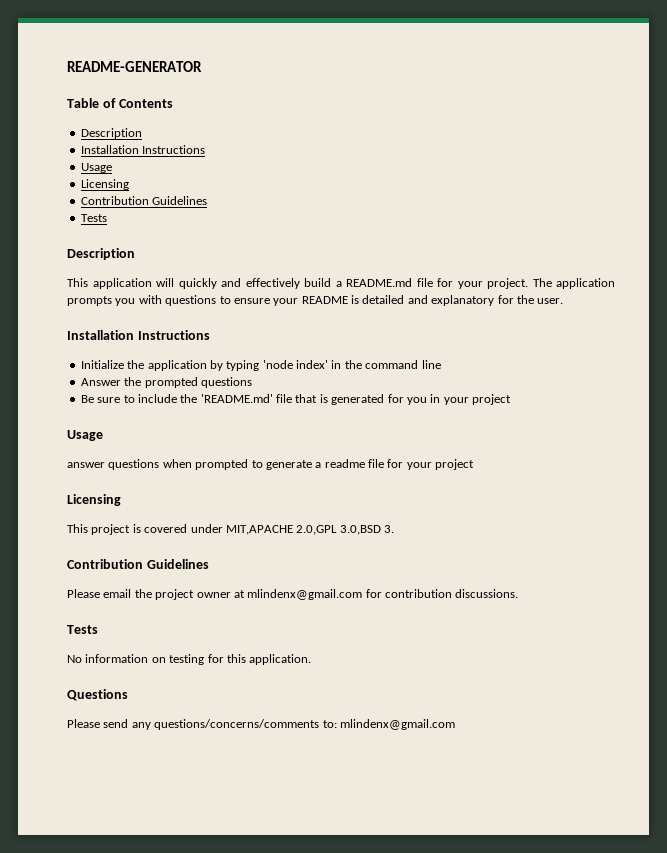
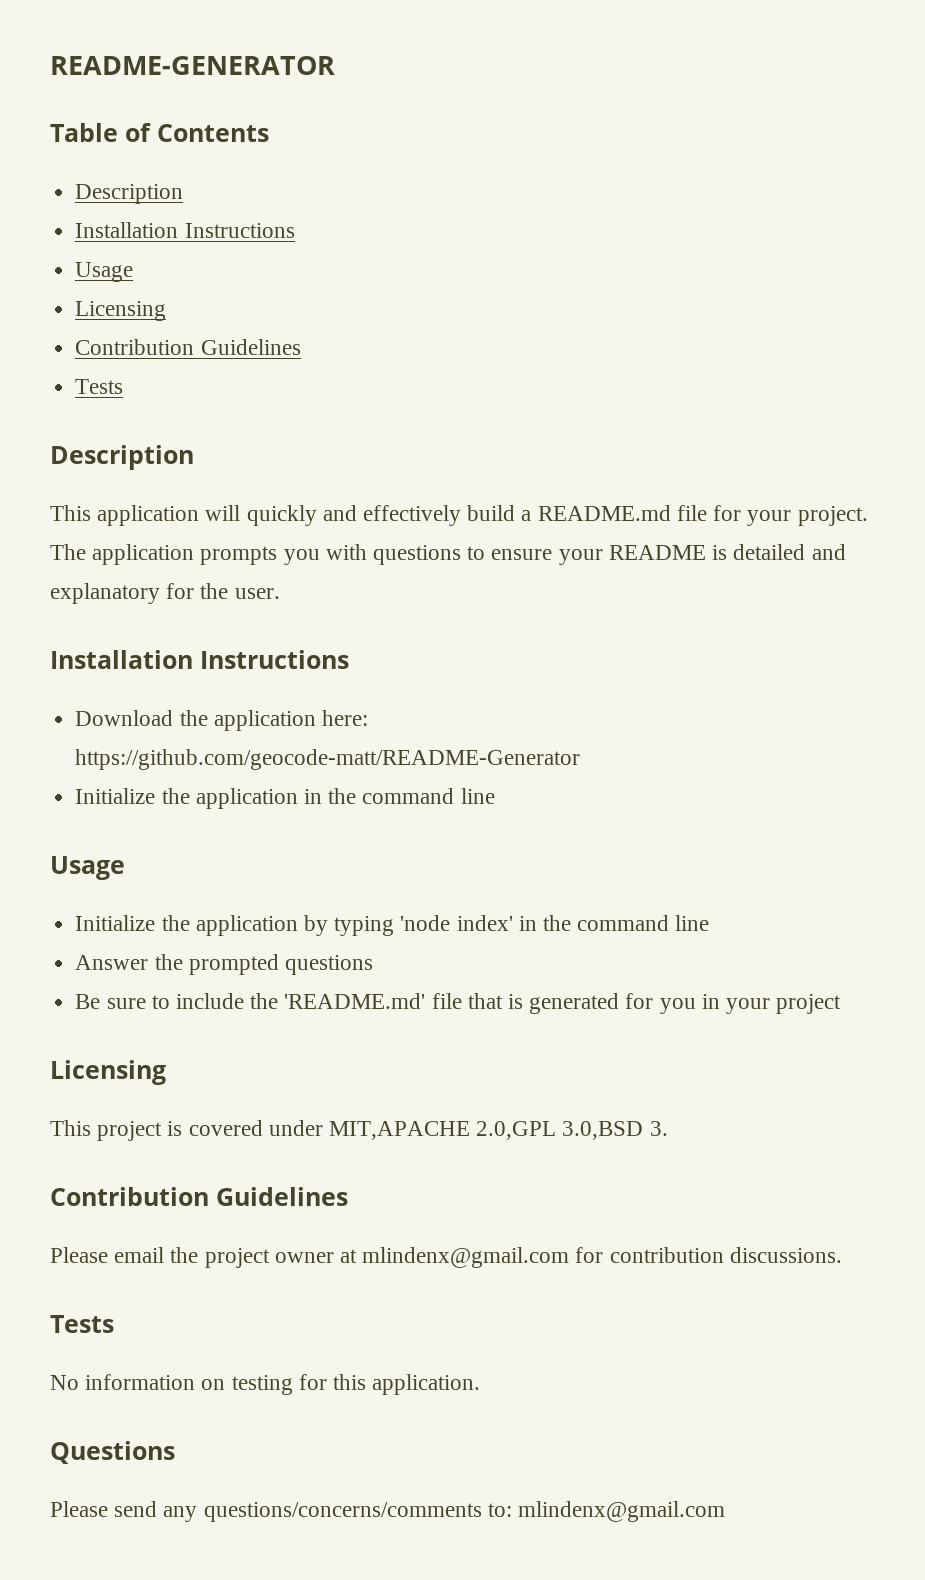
+ Download the application here: https://github.com/geocode-matt/README-Generator
+ Initialize the application in the command line
+ Usage
  Be sure to include the 'README.md' file that is generated for you in your project
- Usage
- answer questions when prompted to generate a readme file for your project

